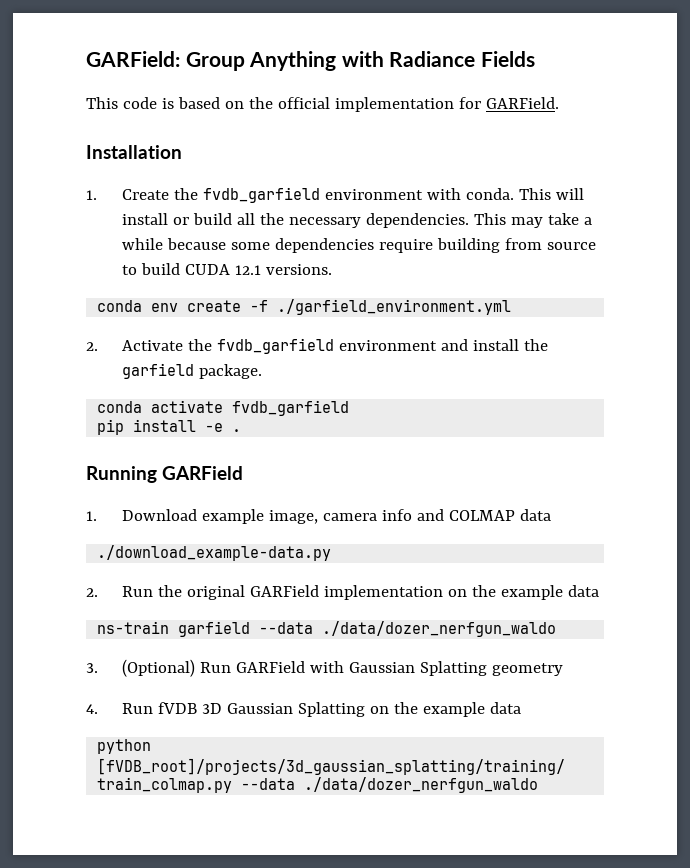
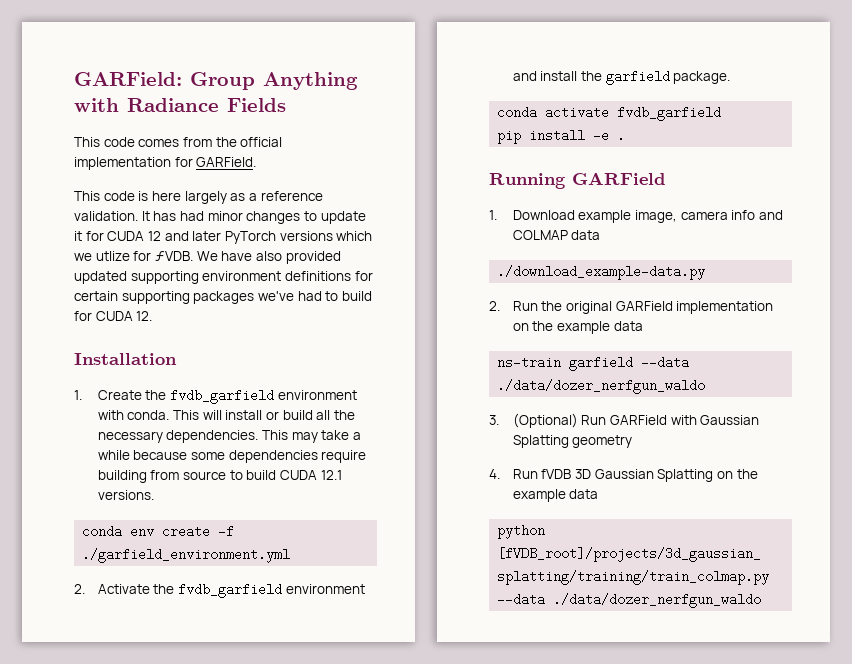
- This code is based on the official implementation for GARField.
+ This code comes from the official implementation for GARField.
+ This code is here largely as a reference validation. It has had minor changes to update it for CUDA 12 and later PyTorch versions which we utlize for ƒVDB. We have also provided updated supporting environment definitions for certain supporting packages we've had to build for CUDA 12.

